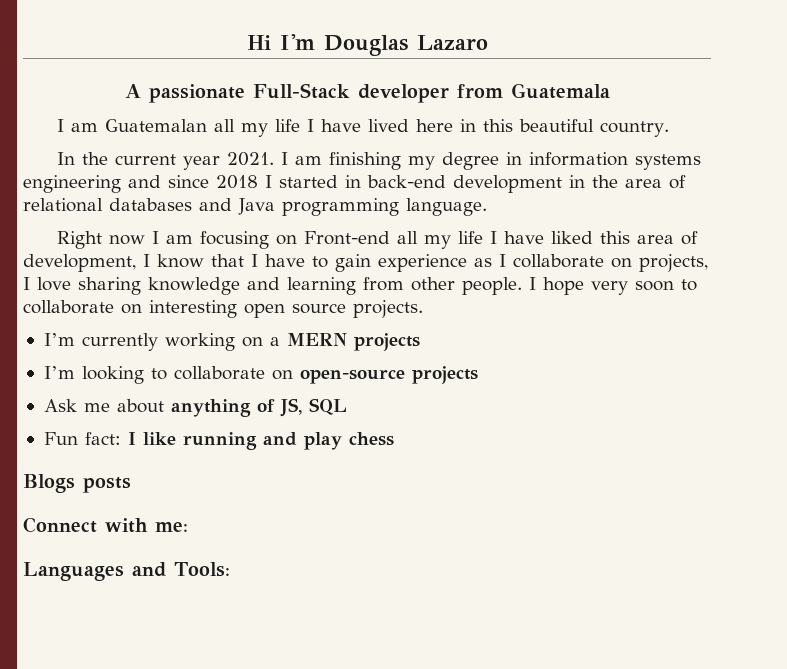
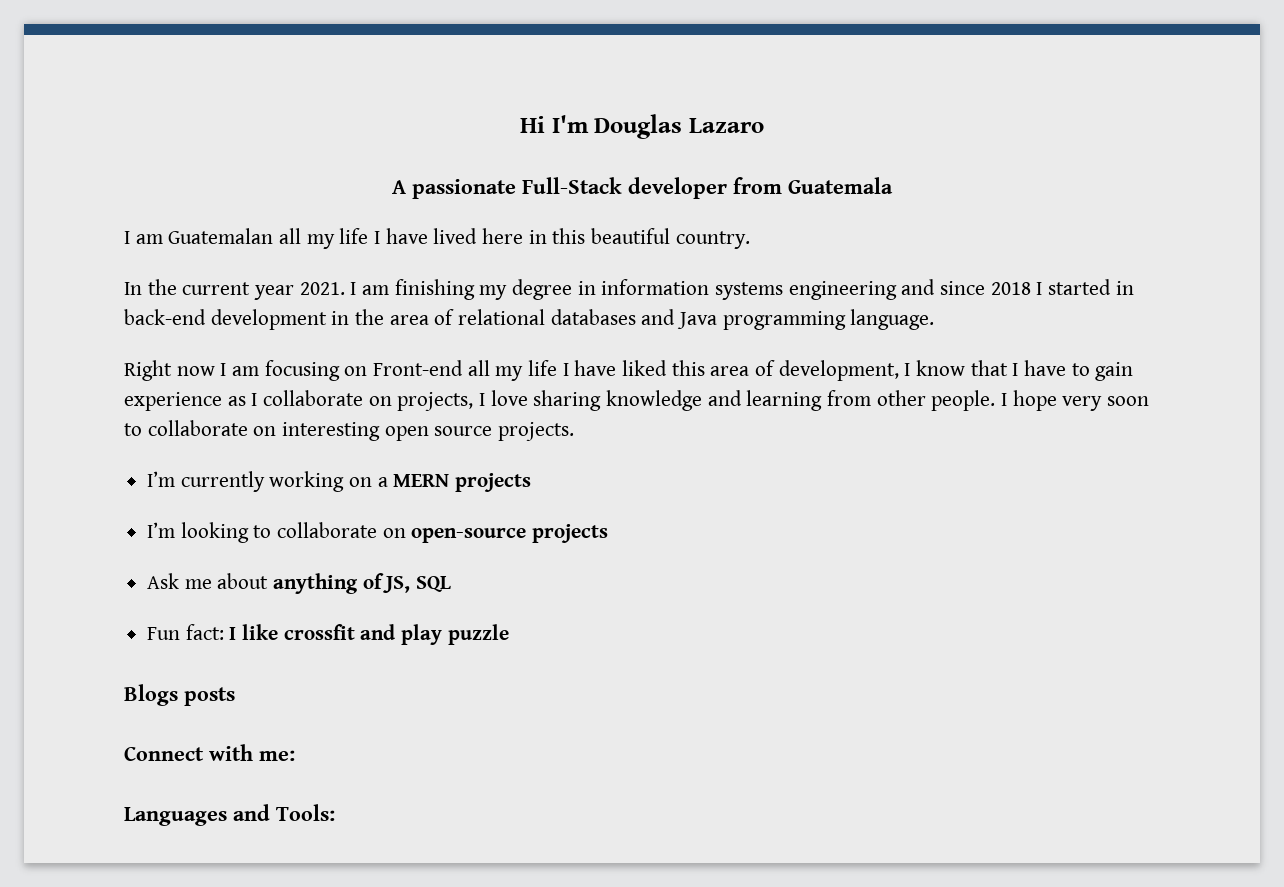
- Fun fact: I like running and play chess
+ Fun fact: I like crossfit and play puzzle

